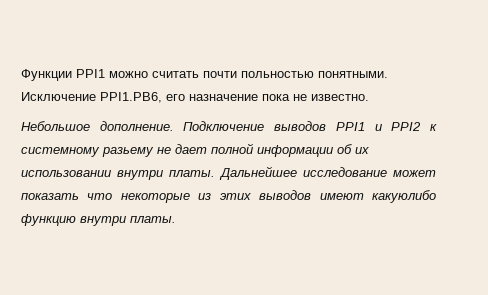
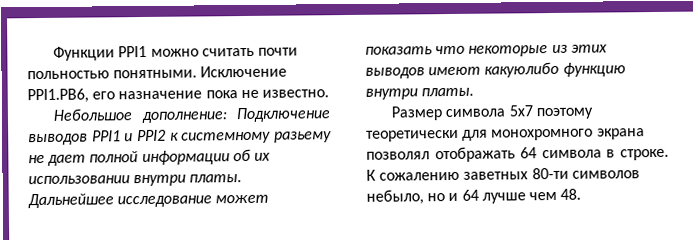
- Небольшое дополнение. Подключение выводов PPI1 и PPI2 к системному разьему не дает полной информации об их использовании внутри платы.
+ Небольшое дополнение: Подключение выводов PPI1 и PPI2 к системному разьему не дает полной информации об их использовании внутри платы.
+ Размер символа 5x7 поэтому теоретически для монохромного экрана позволял отображать 64 символа в строке. К сожалению заветных 80-ти символов небыло, но и 64 лучше чем 48.

